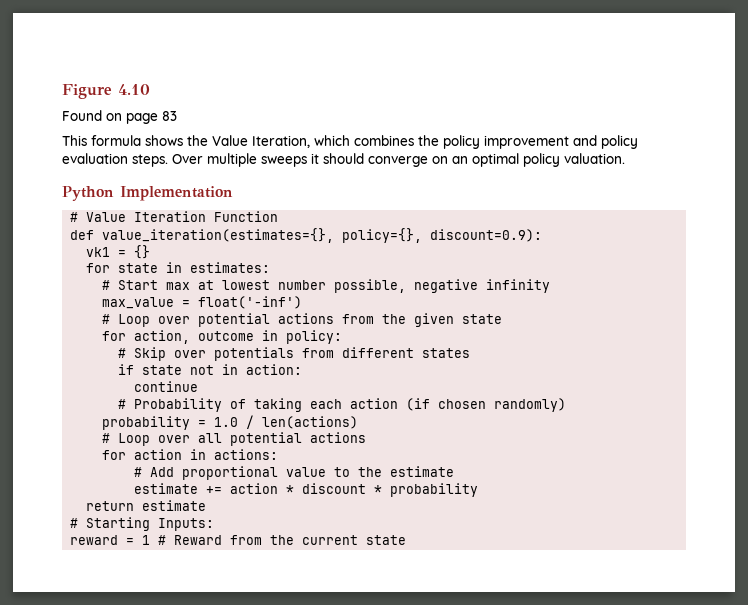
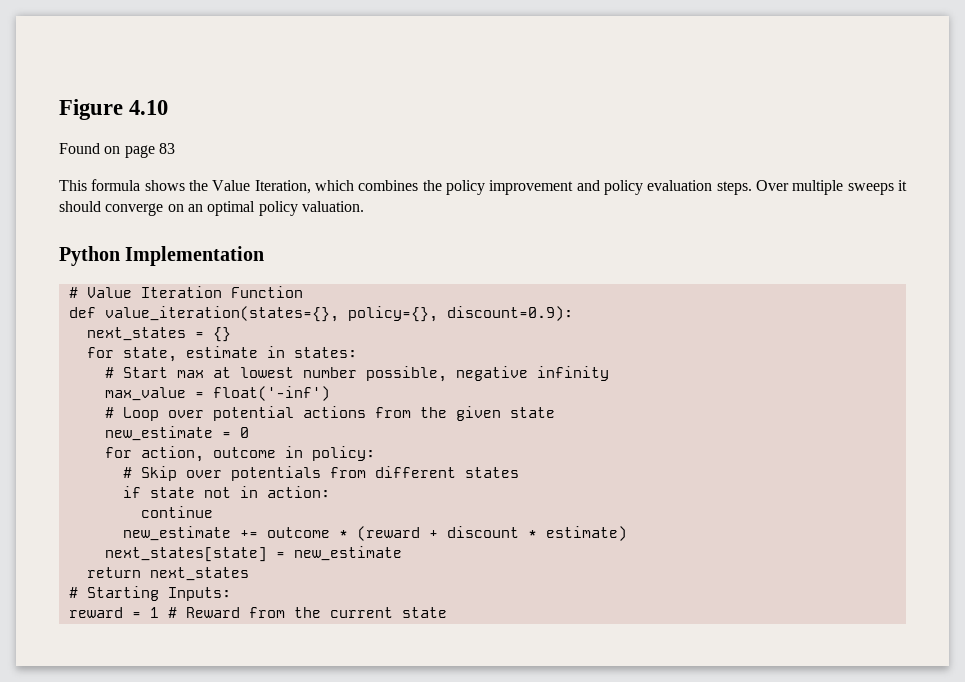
- def value_iteration(estimates={}, policy={}, discount=0.9):
+ def value_iteration(states={}, policy={}, discount=0.9):
- vk1 = {}
+ next_states = {}
- for state in estimates:
+ for state, estimate in states:
+ new_estimate = 0
- # Probability of taking each action (if chosen randomly)
- probability = 1.0 / len(actions)
- # Loop over all potential actions
- for action in actions:
- # Add proportional value to the estimate
- estimate += action * discount * probability
+ new_estimate += outcome * (reward + discount * estimate)
+ next_states[state] = new_estimate
- return estimate
+ return next_states

